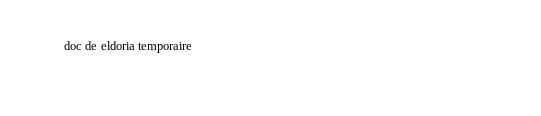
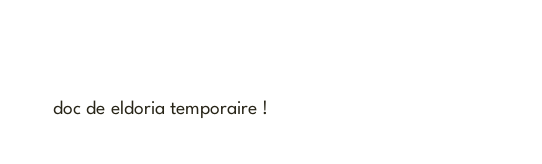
- doc de eldoria temporaire
+ doc de eldoria temporaire !

